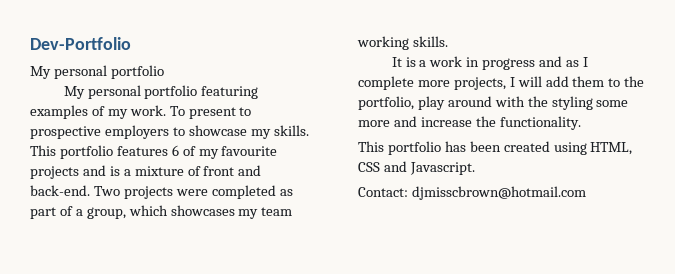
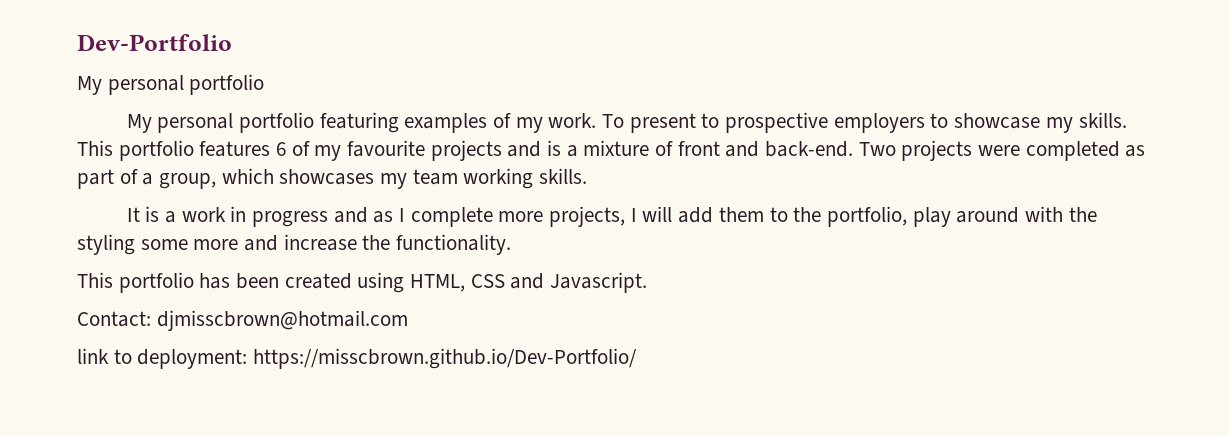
+ link to deployment: https://misscbrown.github.io/Dev-Portfolio/

